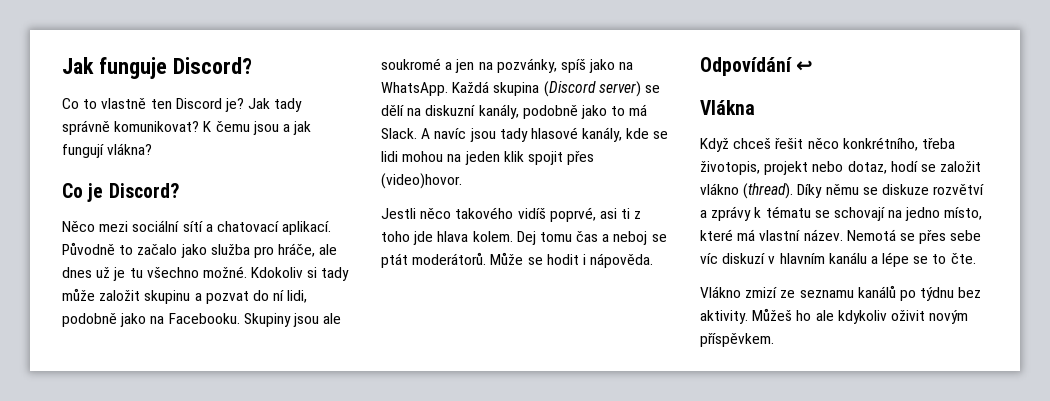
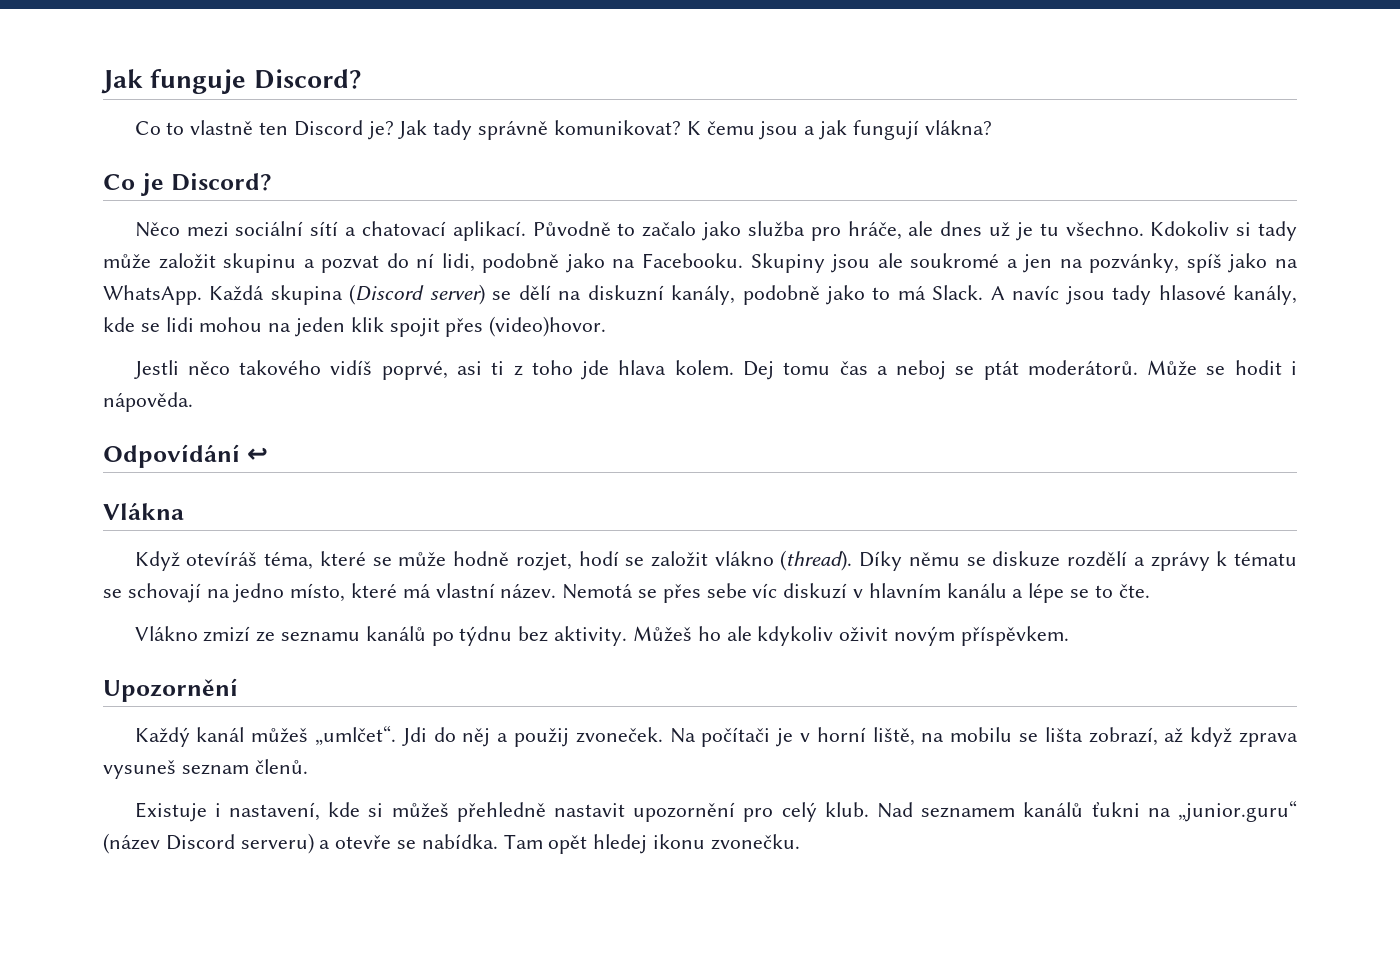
- Původně to začalo jako služba pro hráče, ale dnes už je tu všechno možné.
+ Původně to začalo jako služba pro hráče, ale dnes už je tu všechno.
- Když chceš řešit něco konkrétního, třeba životopis, projekt nebo dotaz, hodí se založit vlákno (thread).
+ Když otevíráš téma, které se může hodně rozjet, hodí se založit vlákno (thread).
- Díky němu se diskuze rozvětví a zprávy k tématu se schovají na jedno místo, které má vlastní název.
+ Díky němu se diskuze rozdělí a zprávy k tématu se schovají na jedno místo, které má vlastní název.
+ Upozornění
+ Každý kanál můžeš „umlčet“. Jdi do něj a použij zvoneček. Na počítači je v horní liště, na mobilu se lišta zobrazí, až když zprava vysuneš seznam členů.
+ Existuje i nastavení, kde si můžeš přehledně nastavit upozornění pro celý klub. Nad seznamem kanálů ťukni na „junior.guru“ (název Discord serveru) a otevře se nabídka. Tam opět hledej ikonu zvonečku.

